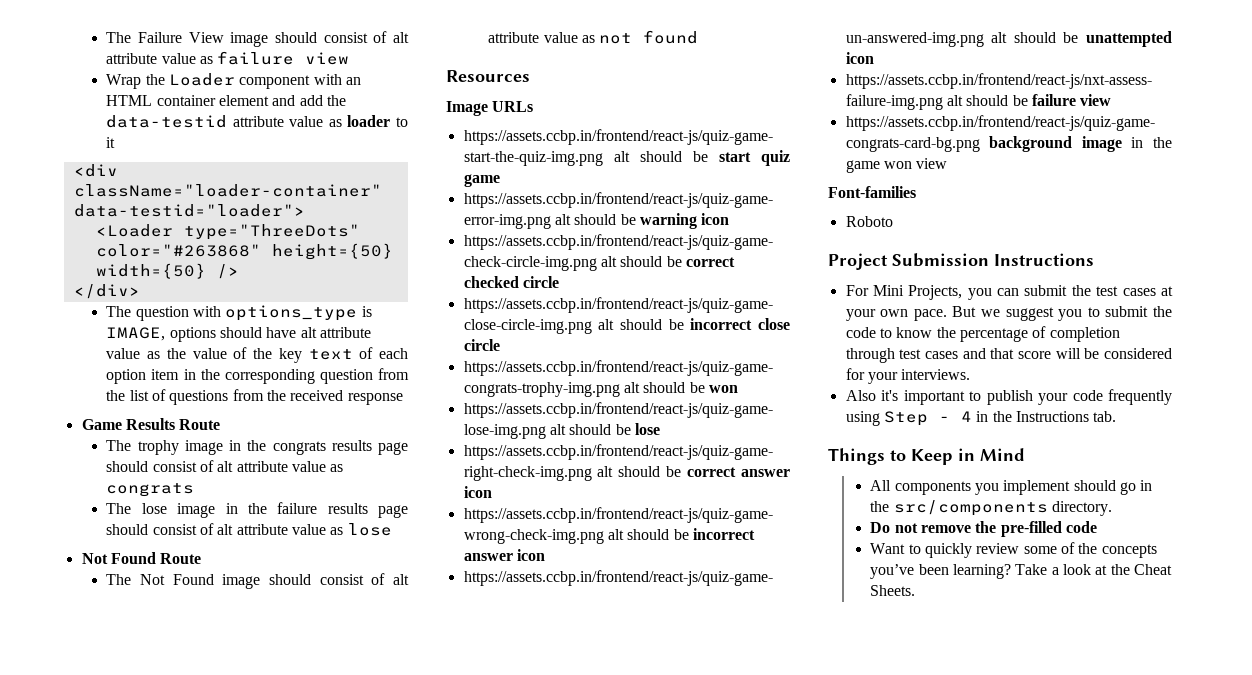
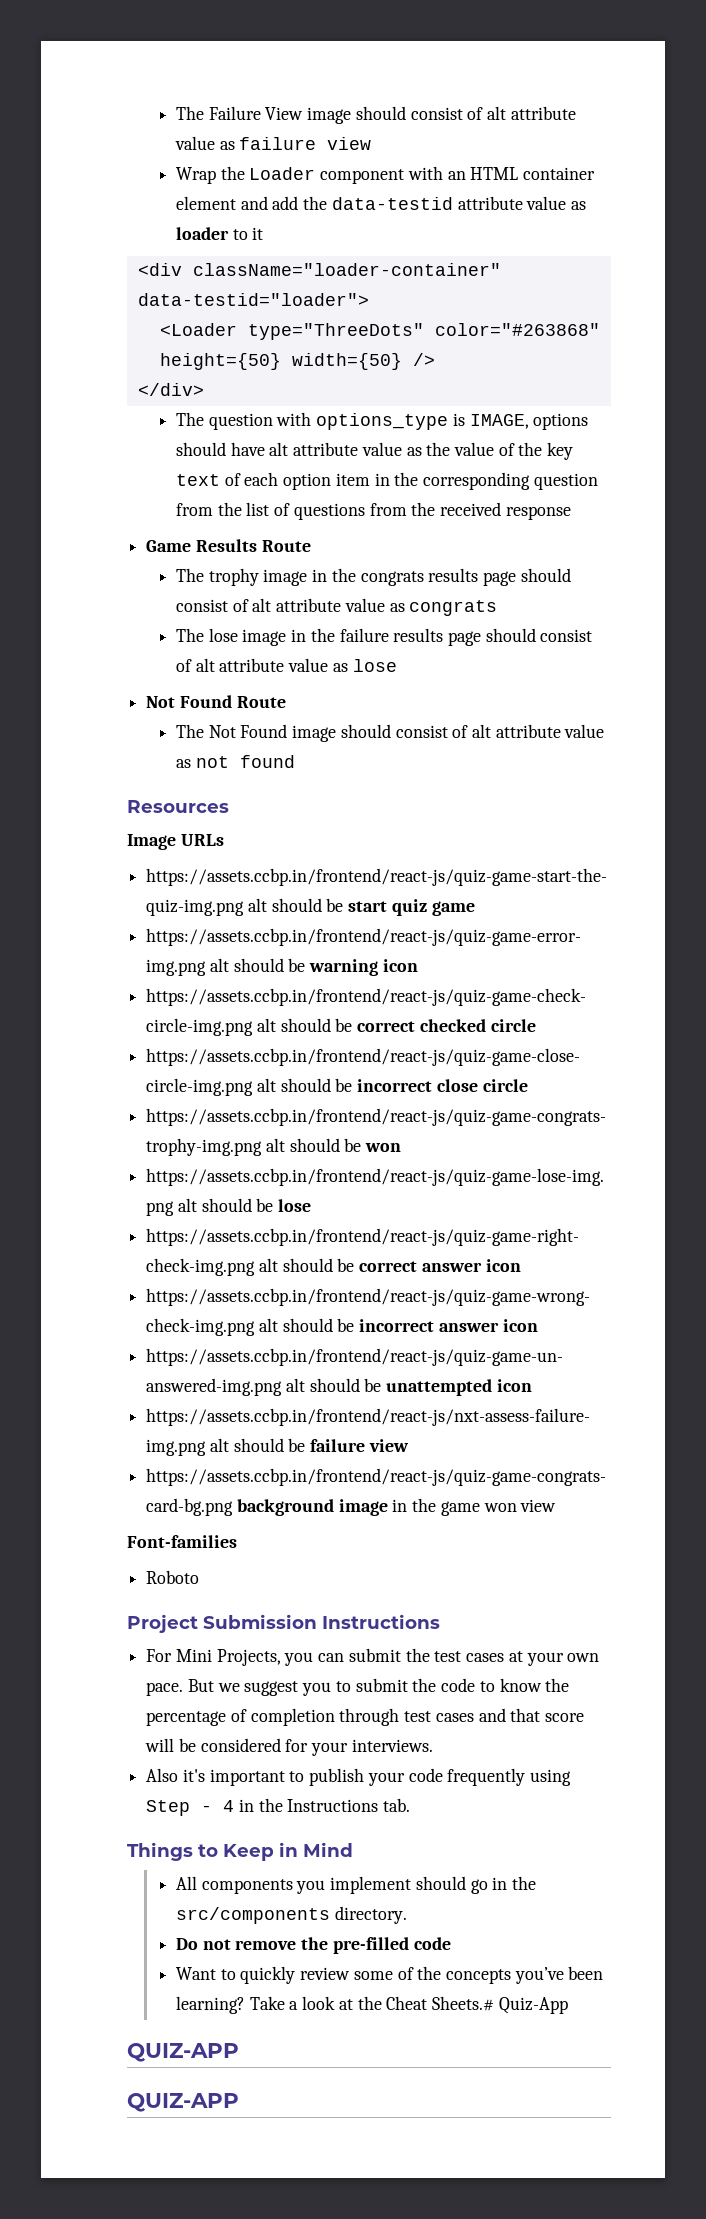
- Take a look at the Cheat Sheets.
+ Take a look at the Cheat Sheets.# Quiz-App
+ QUIZ-APP
+ QUIZ-APP

